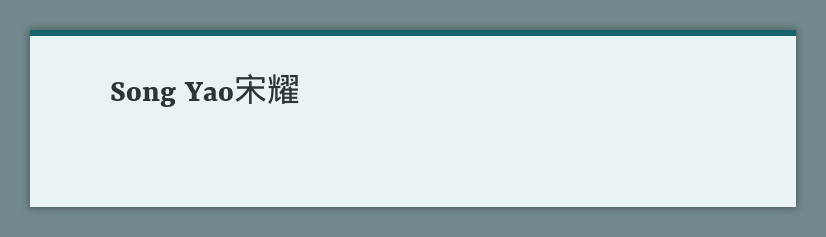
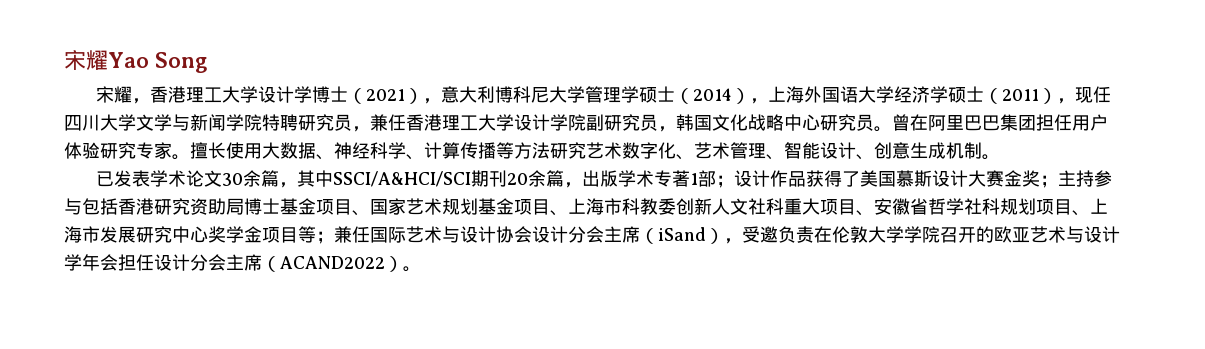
- Song Yao宋耀
+ 宋耀Yao Song
+ 宋耀，香港理工大学设计学博士（2021），意大利博科尼大学管理学硕士（2014），上海外国语大学经济学硕士（2011），现任四川大学文学与新闻学院特聘研究员，兼任香港理工大学设计学院副研究员，韩国文化战略中心研究员。曾在阿里巴巴集团担任用户体验研究专家。擅长使用大数据、神经科学、计算传播等方法研究艺术数字化、艺术管理、智能设计、创意生成机制。
+ 已发表学术论文30余篇，其中SSCI/A&HCI/SCI期刊20余篇，出版学术专著1部；设计作品获得了美国慕斯设计大赛金奖；主持参与包括香港研究资助局博士基金项目、国家艺术规划基金项目、上海市科教委创新人文社科重大项目、安徽省哲学社科规划项目、上海市发展研究中心奖学金项目等；兼任国际艺术与设计协会设计分会主席（iSand），受邀负责在伦敦大学学院召开的欧亚艺术与设计学年会担任设计分会主席（ACAND2022）。

